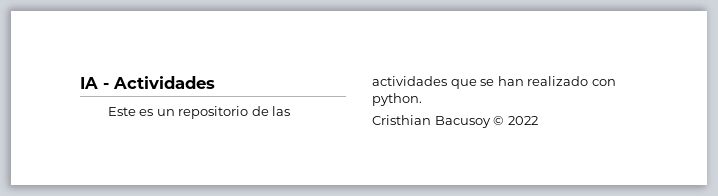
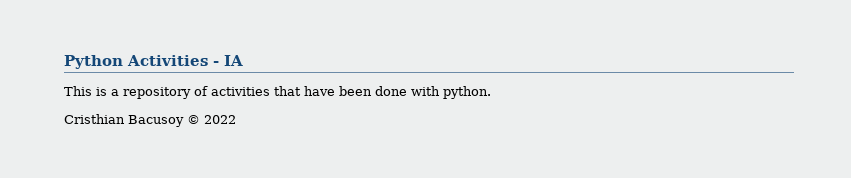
- IA - Actividades
- Este es un repositorio de las actividades que se han realizado con python.
+ Python Activities - IA
+ This is a repository of activities that have been done with python.

